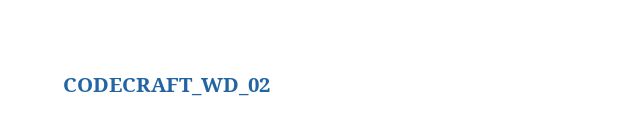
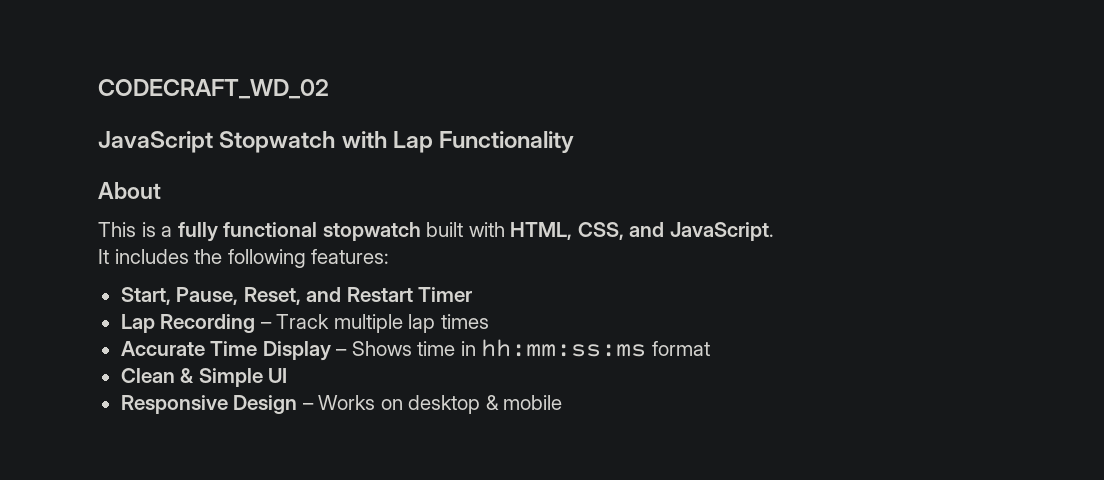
+ JavaScript Stopwatch with Lap Functionality
+ About
+ This is a fully functional stopwatch built with HTML, CSS, and JavaScript.
+ It includes the following features:
+ Start, Pause, Reset, and Restart Timer
+ Lap Recording – Track multiple lap times
+ Accurate Time Display – Shows time in hh:mm:ss:ms format
+ Clean & Simple UI
+ Responsive Design – Works on desktop & mobile

